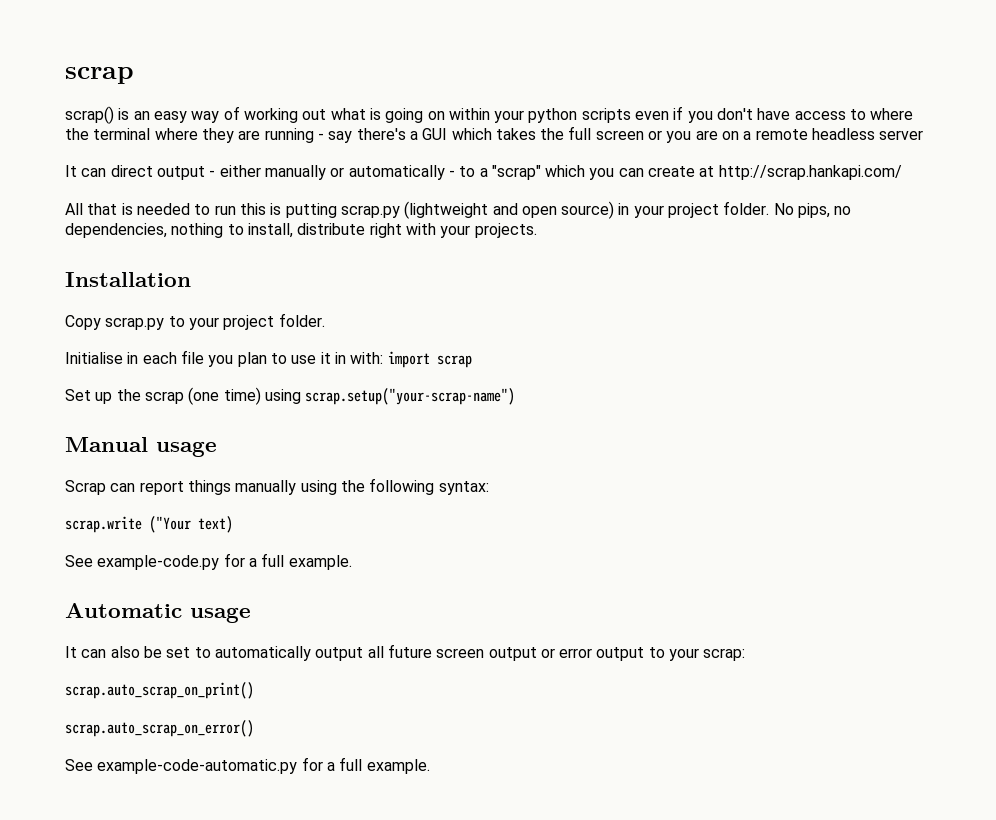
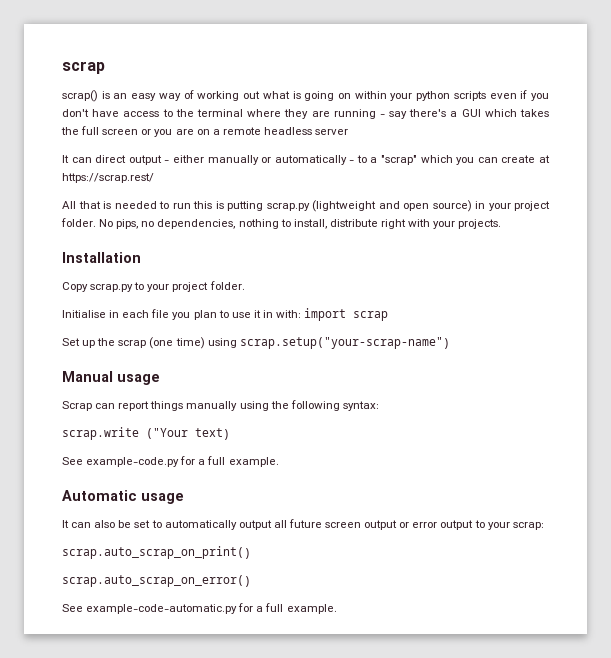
- scrap() is an easy way of working out what is going on within your python scripts even if you don't have access to where the terminal where they are running - say there's a GUI which takes the full screen or you are on a remote headless server
+ scrap() is an easy way of working out what is going on within your python scripts even if you don't have access to the terminal where they are running - say there's a GUI which takes the full screen or you are on a remote headless server
- It can direct output - either manually or automatically - to a "scrap" which you can create at http://scrap.hankapi.com/
+ It can direct output - either manually or automatically - to a "scrap" which you can create at https://scrap.rest/

